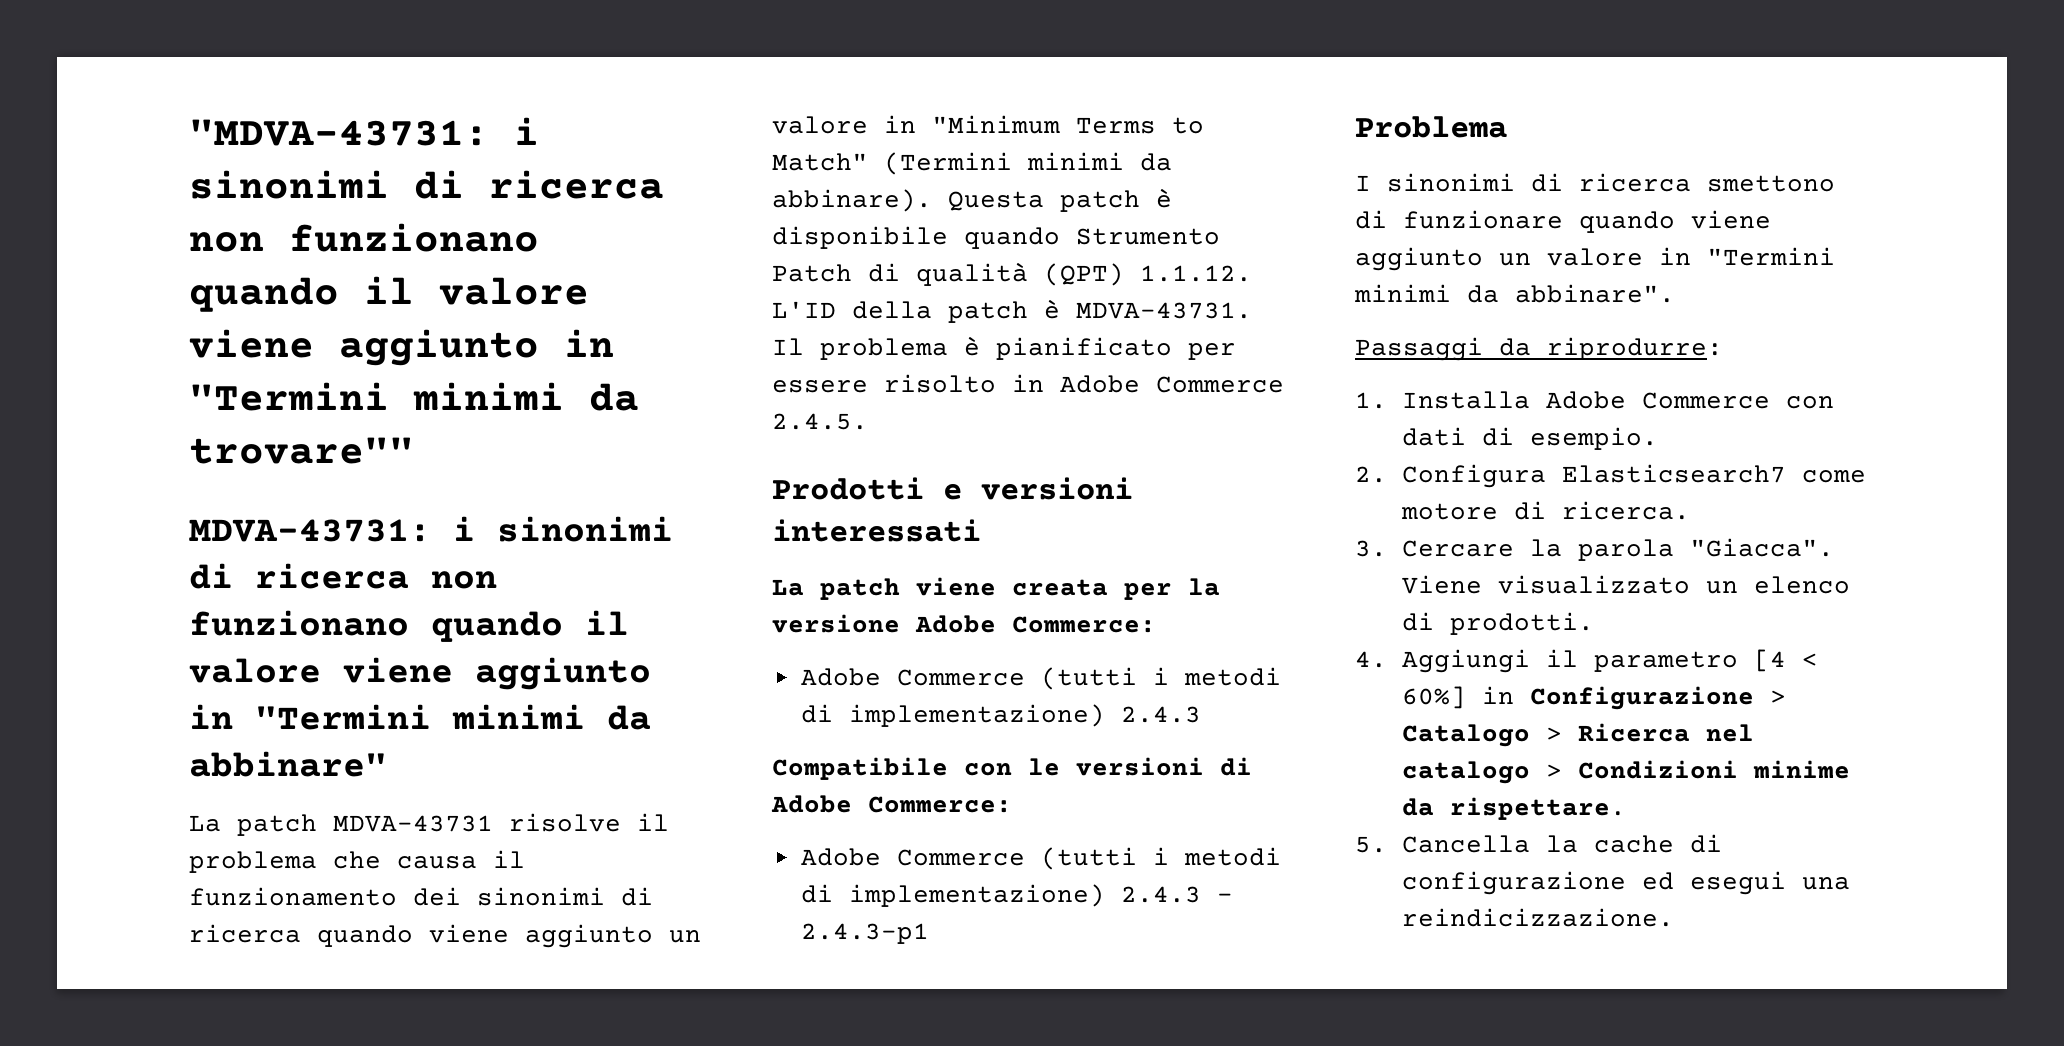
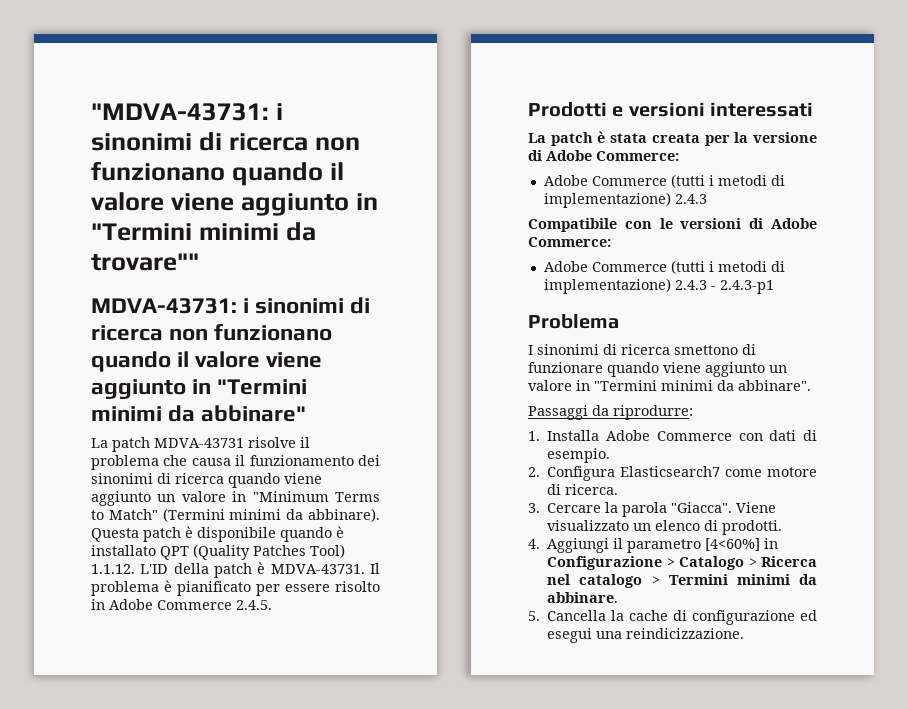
- Questa patch è disponibile quando Strumento Patch di qualità (QPT) 1.1.12. L'ID della patch è MDVA-43731.
+ Questa patch è disponibile quando è installato QPT (Quality Patches Tool) 1.1.12. L'ID della patch è MDVA-43731.
- La patch viene creata per la versione Adobe Commerce:
+ La patch è stata creata per la versione di Adobe Commerce:
- 4. Aggiungi il parametro [4 < 60%] in Configurazione > Catalogo > Ricerca nel catalogo > Condizioni minime da rispettare.
+ 4. Aggiungi il parametro [4<60%] in Configurazione > Catalogo > Ricerca nel catalogo > Termini minimi da abbinare.

